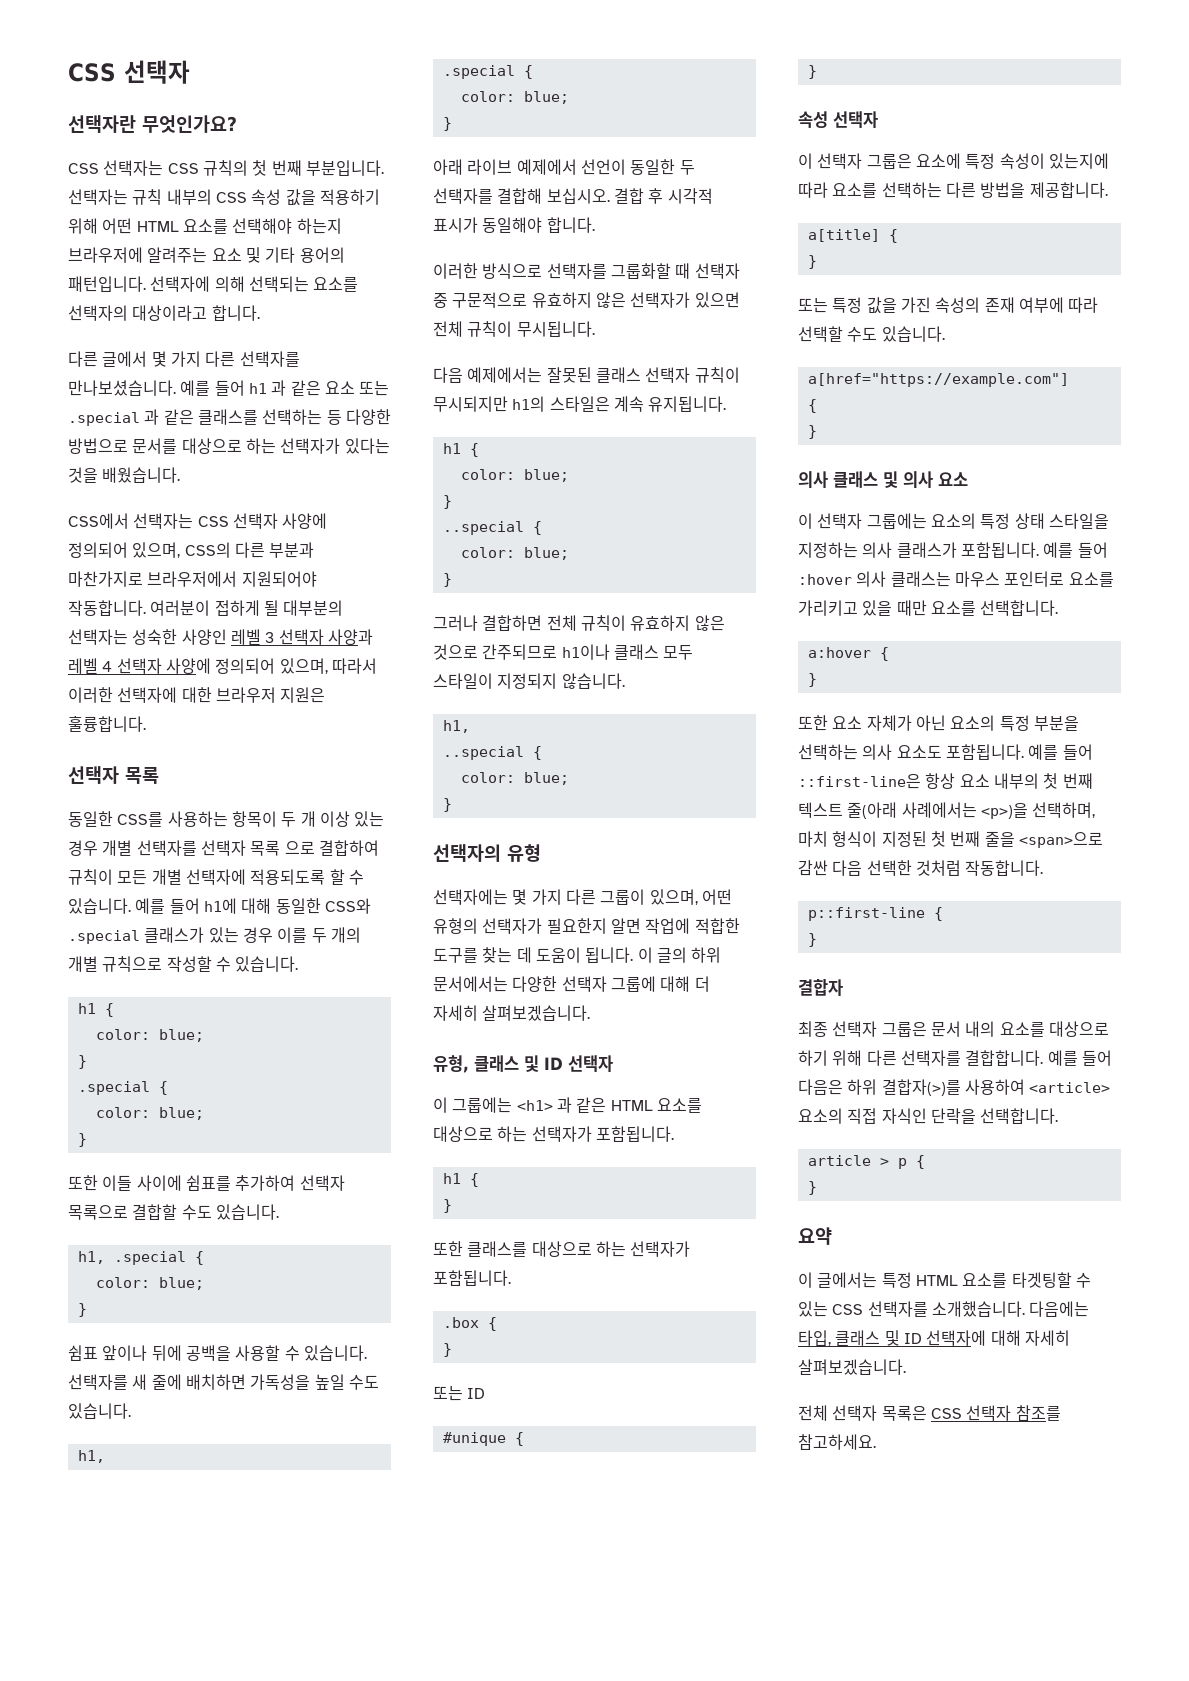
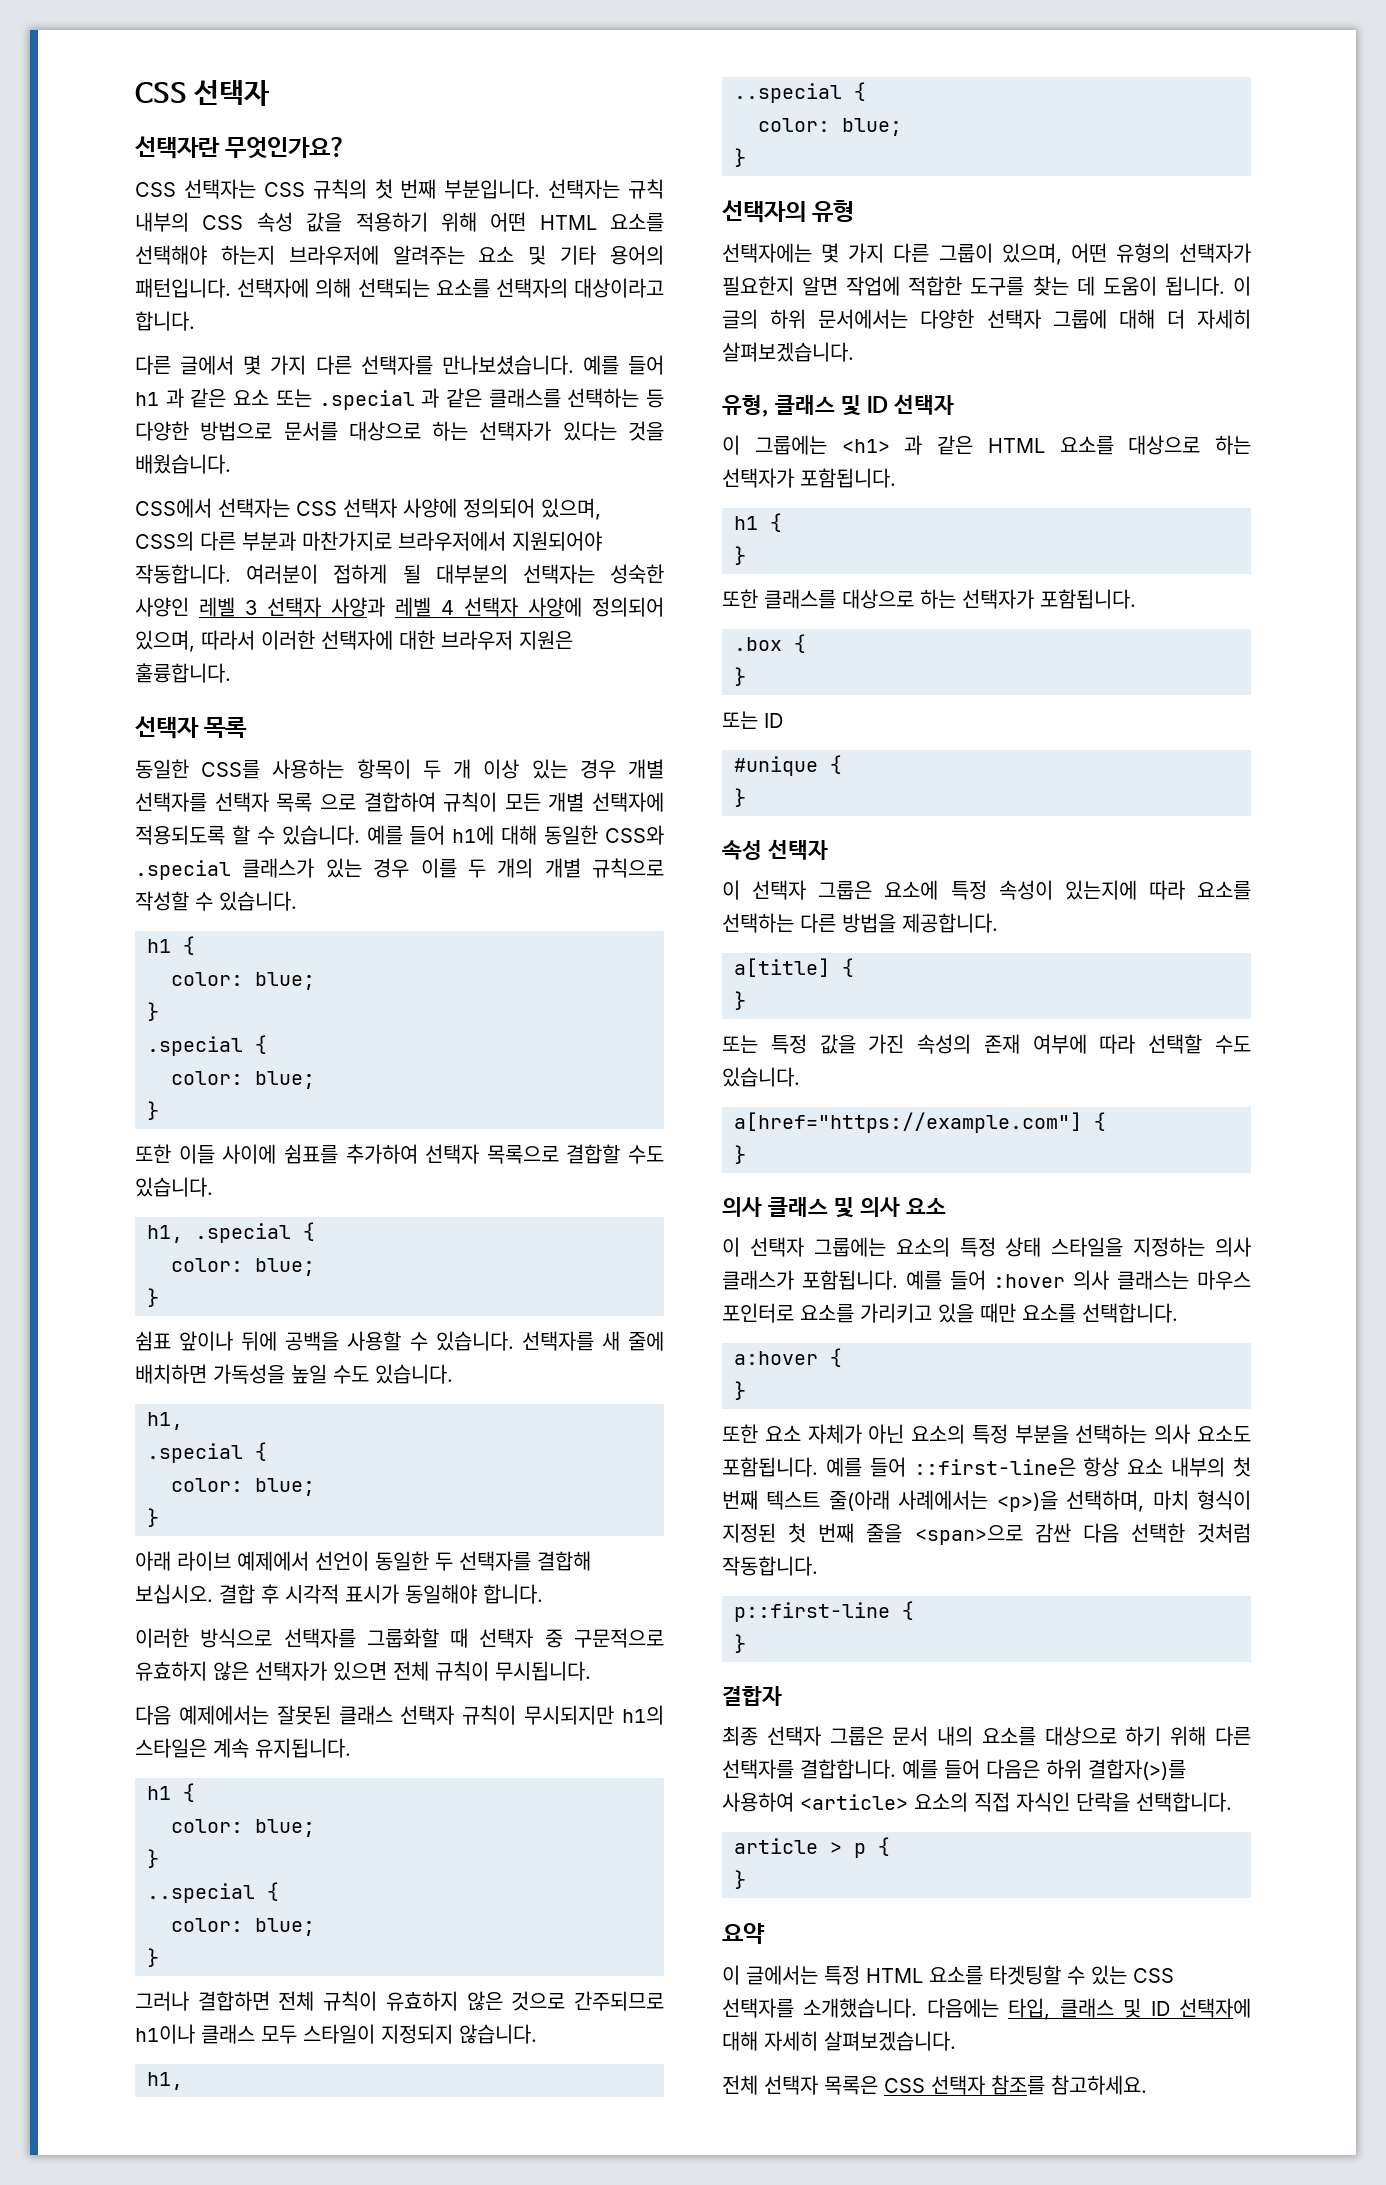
- a[href="https://example.com"]
- {
+ a[href="https://example.com"] {

